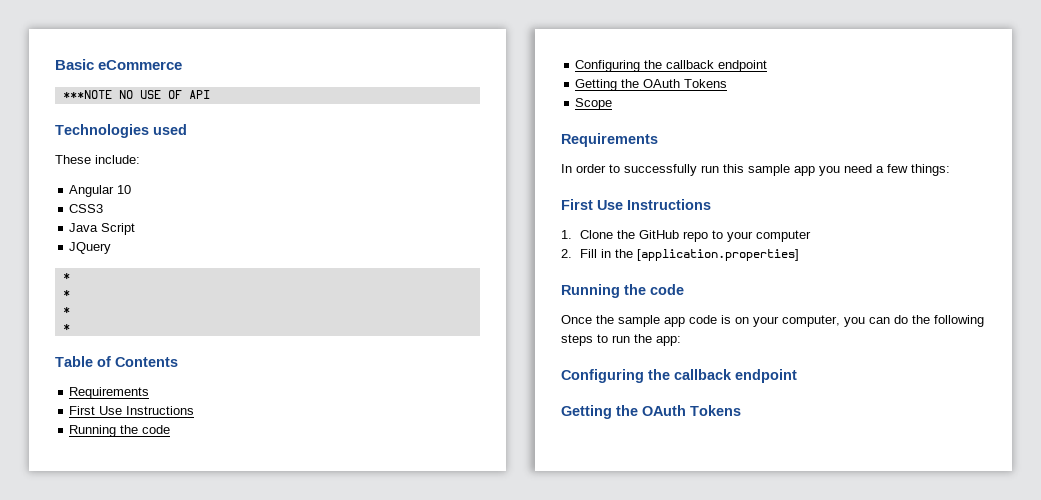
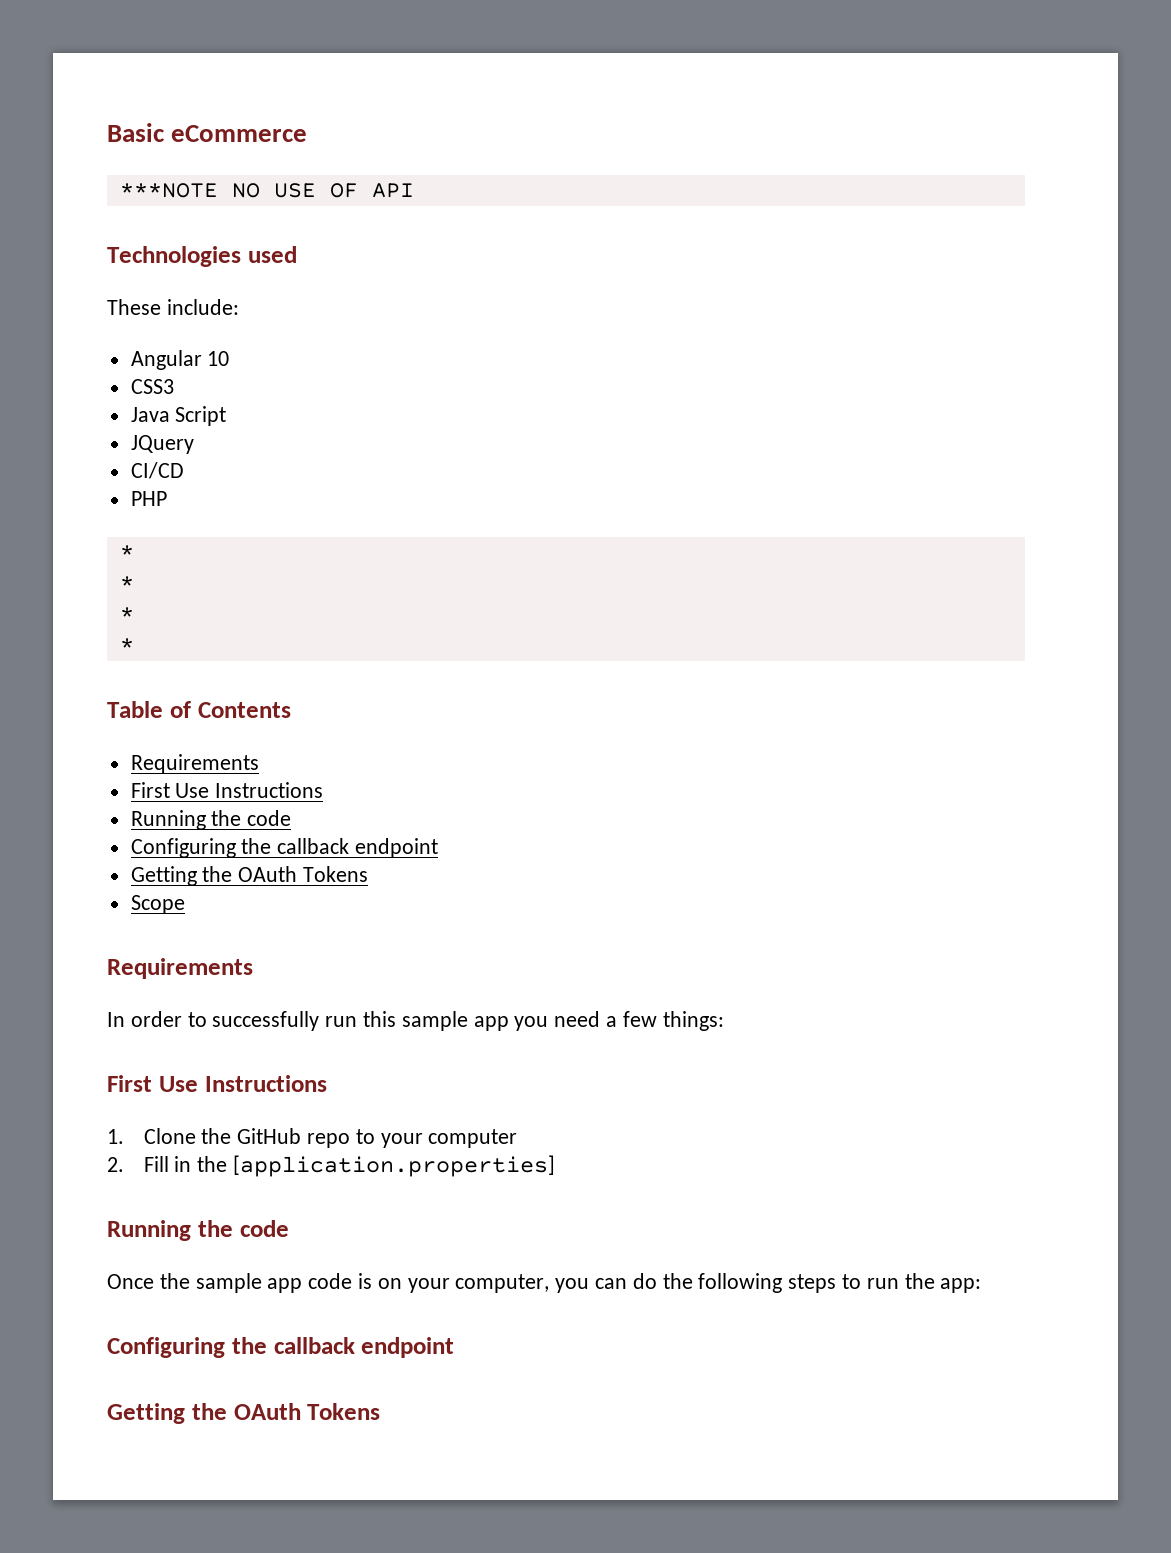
+ CI/CD
+ PHP

